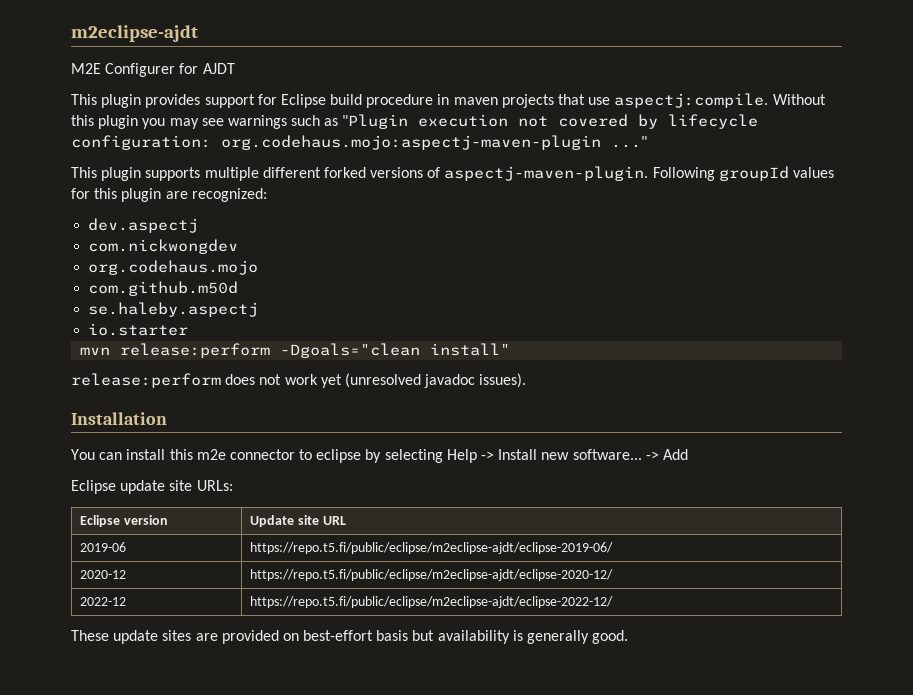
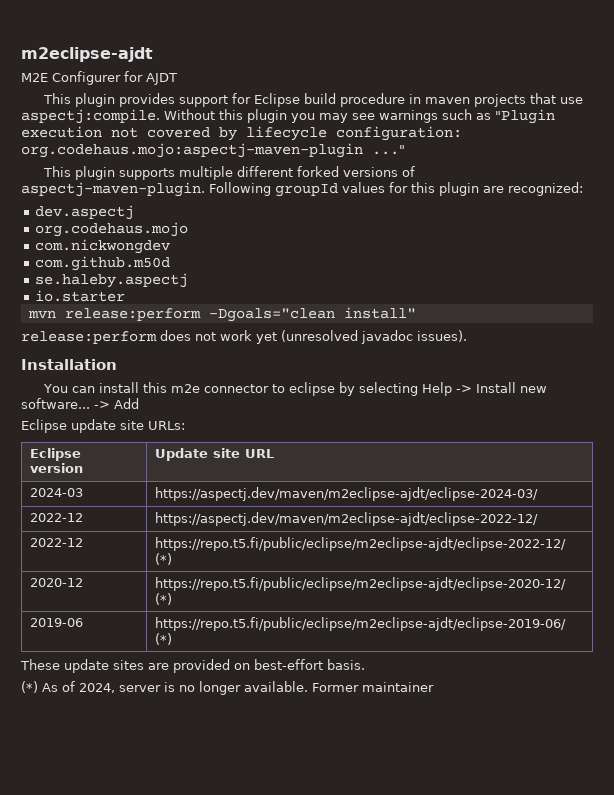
+ org.codehaus.mojo
- org.codehaus.mojo
- 2019-06 | https://repo.t5.fi/public/eclipse/m2eclipse-ajdt/eclipse-2019-06/
- 2020-12 | https://repo.t5.fi/public/eclipse/m2eclipse-ajdt/eclipse-2020-12/
- 2022-12 | https://repo.t5.fi/public/eclipse/m2eclipse-ajdt/eclipse-2022-12/
+ 2024-03 | https://aspectj.dev/maven/m2eclipse-ajdt/eclipse-2024-03/
+ 2022-12 | https://aspectj.dev/maven/m2eclipse-ajdt/eclipse-2022-12/
+ 2022-12 | https://repo.t5.fi/public/eclipse/m2eclipse-ajdt/eclipse-2022-12/ (*)
+ 2020-12 | https://repo.t5.fi/public/eclipse/m2eclipse-ajdt/eclipse-2020-12/ (*)
+ 2019-06 | https://repo.t5.fi/public/eclipse/m2eclipse-ajdt/eclipse-2019-06/ (*)
- These update sites are provided on best-effort basis but availability is generally good.
+ These update sites are provided on best-effort basis.
+ (*) As of 2024, server is no longer available. Former maintainer

